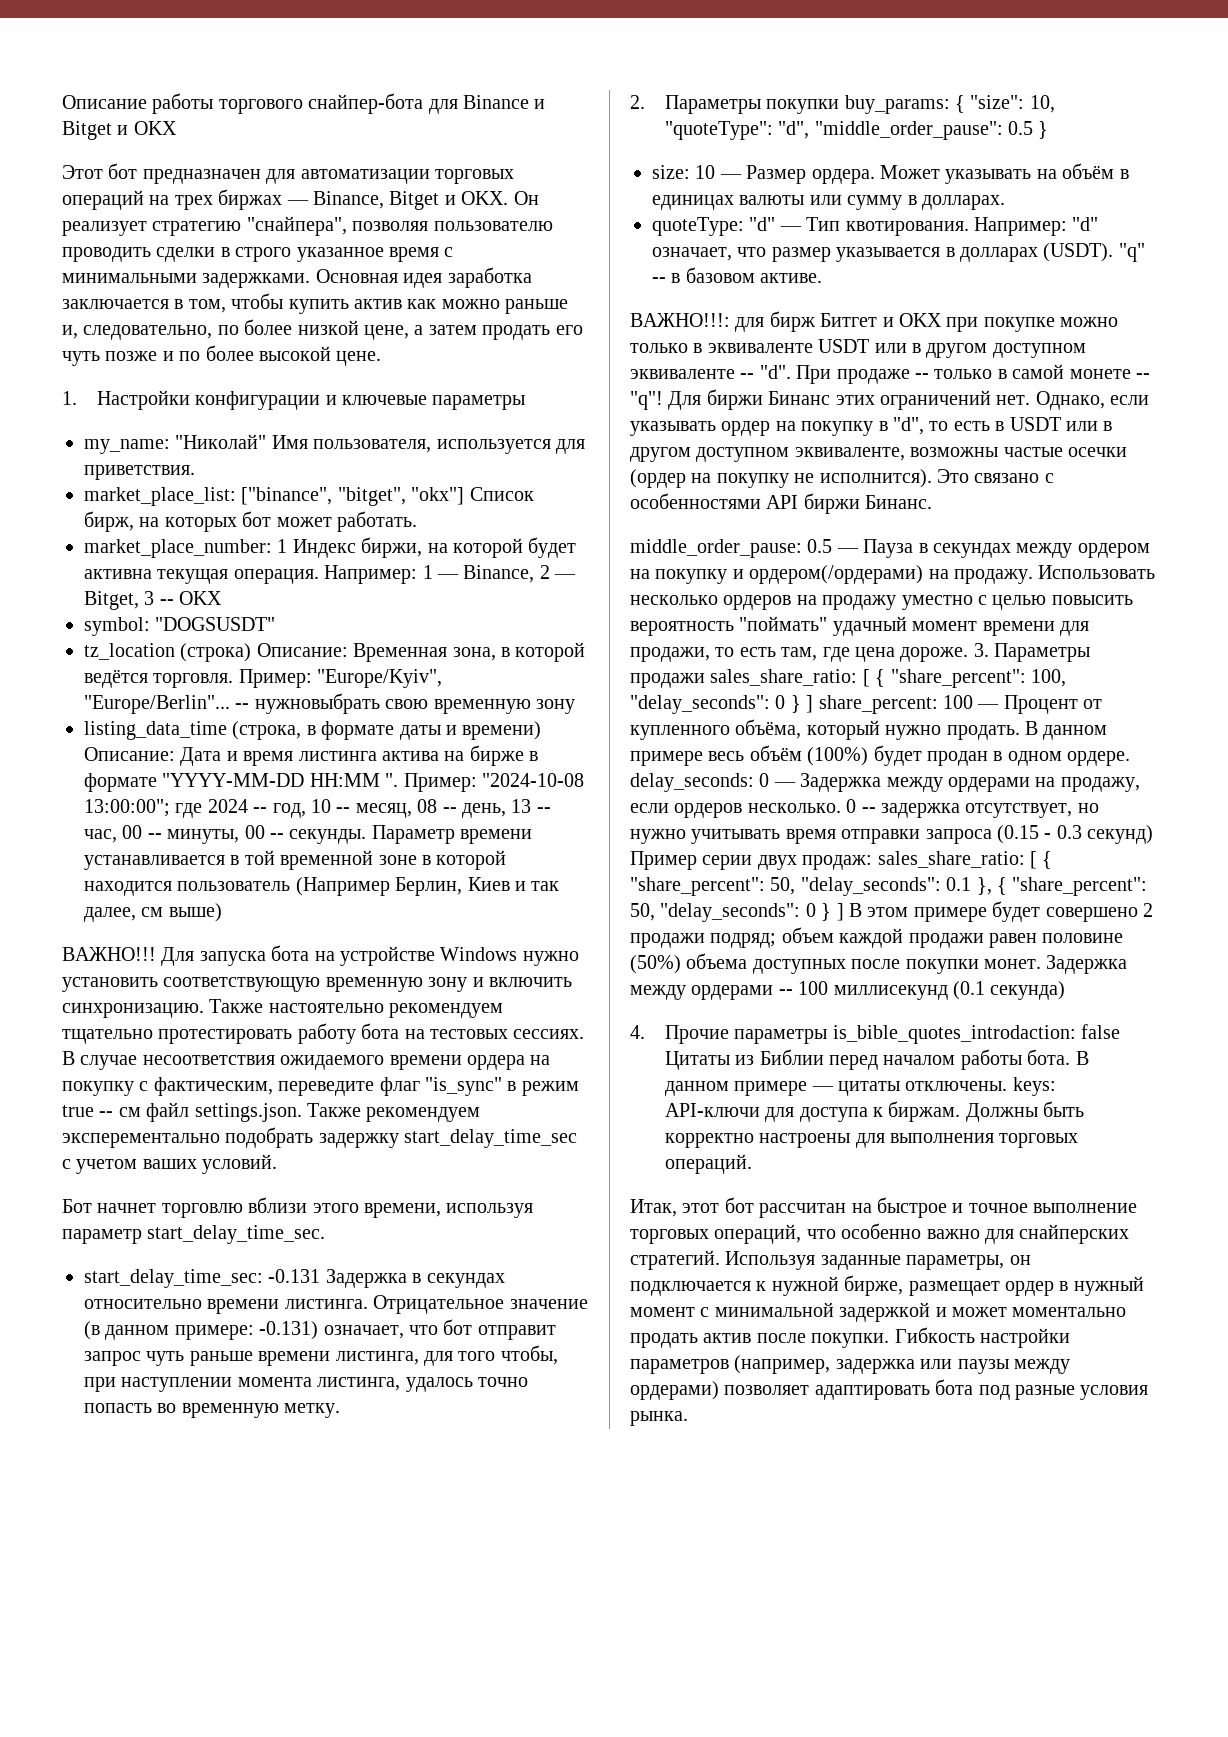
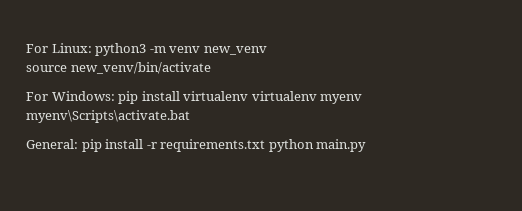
- Описание работы торгового снайпер-бота для Binance и Bitget и OKX
- Этот бот предназначен для автоматизации торговых операций на трех биржах — Binance, Bitget и OKX. Он реализует стратегию "снайпера", позволяя пользователю проводить сделки в строго указанное время с минимальными задержками. Основная идея заработка заключается в том, чтобы купить актив как можно раньше и, следовательно, по более низкой цене, а затем продать его чуть позже и по более высокой цене.
- 1. Настройки конфигурации и ключевые параметры
- my_name: "Николай" Имя пользователя, используется для приветствия.
- market_place_list: ["binance", "bitget", "okx"] Список бирж, на которых бот может работать.
- market_place_number: 1 Индекс биржи, на которой будет активна текущая операция. Например: 1 — Binance, 2 — Bitget, 3 -- OKX
- symbol: "DOGSUSDT"
- tz_location (строка) Описание: Временная зона, в которой ведётся торговля. Пример: "Europe/Kyiv", "Europe/Berlin"... -- нужновыбрать свою временную зону
- listing_data_time (строка, в формате даты и времени) Описание: Дата и время листинга актива на бирже в формате "YYYY-MM-DD HH:MM ". Пример: "2024-10-08 13:00:00"; где 2024 -- год, 10 -- месяц, 08 -- день, 13 -- час, 00 -- минуты, 00 -- секунды. Параметр времени устанавливается в той временной зоне в которой находится пользователь (Например Берлин, Киев и так далее, см выше)
- ВАЖНО!!! Для запуска бота на устройстве Windows нужно установить соответствующую временную зону и включить синхронизацию. Также настоятельно рекомендуем тщательно протестировать работу бота на тестовых сессиях. В случае несоответствия ожидаемого времени ордера на покупку с фактическим, переведите флаг "is_sync" в режим true -- см файл settings.json. Также рекомендуем эксперементально подобрать задержку start_delay_time_sec с учетом ваших условий.
- Бот начнет торговлю вблизи этого времени, используя параметр start_delay_time_sec.
- start_delay_time_sec: -0.131 Задержка в секундах относительно времени листинга. Отрицательное значение (в данном примере: -0.131) означает, что бот отправит запрос чуть раньше времени листинга, для того чтобы, при наступлении момента листинга, удалось точно попасть во временную метку.
- 2. Параметры покупки buy_params: { "size": 10, "quoteType": "d", "middle_order_pause": 0.5 }
- size: 10 — Размер ордера. Может указывать на объём в единицах валюты или сумму в долларах.
- quoteType: "d" — Тип квотирования. Например: "d" означает, что размер указывается в долларах (USDT). "q" -- в базовом активе.
- ВАЖНО!!!: для бирж Битгет и OKX при покупке можно только в эквиваленте USDT или в другом доступном эквиваленте -- "d". При продаже -- только в самой монете -- "q"! Для биржи Бинанс этих ограничений нет. Однако, если указывать ордер на покупку в "d", то есть в USDT или в другом доступном эквиваленте, возможны частые осечки (ордер на покупку не исполнится). Это связано с особенностями API биржи Бинанс.
- middle_order_pause: 0.5 — Пауза в секундах между ордером на покупку и ордером(/ордерами) на продажу. Использовать несколько ордеров на продажу уместно с целью повысить вероятность "поймать" удачный момент времени для продажи, то есть там, где цена дороже. 3. Параметры продажи sales_share_ratio: [ { "share_percent": 100, "delay_seconds": 0 } ] share_percent: 100 — Процент от купленного объёма, который нужно продать. В данном примере весь объём (100%) будет продан в одном ордере. delay_seconds: 0 — Задержка между ордерами на продажу, если ордеров несколько. 0 -- задержка отсутствует, но нужно учитывать время отправки запроса (0.15 - 0.3 секунд) Пример серии двух продаж: sales_share_ratio: [ { "share_percent": 50, "delay_seconds": 0.1 }, { "share_percent": 50, "delay_seconds": 0 } ] В этом примере будет совершено 2 продажи подряд; объем каждой продажи равен половине (50%) объема доступных после покупки монет. Задержка между ордерами -- 100 миллисекунд (0.1 секунда)
- 4. Прочие параметры is_bible_quotes_introdaction: false Цитаты из Библии перед началом работы бота. В данном примере — цитаты отключены. keys: API-ключи для доступа к биржам. Должны быть корректно настроены для выполнения торговых операций.
- Итак, этот бот рассчитан на быстрое и точное выполнение торговых операций, что особенно важно для снайперских стратегий. Используя заданные параметры, он подключается к нужной бирже, размещает ордер в нужный момент с минимальной задержкой и может моментально продать актив после покупки. Гибкость настройки параметров (например, задержка или паузы между ордерами) позволяет адаптировать бота под разные условия рынка.
+ For Linux: python3 -m venv new_venv
+ source new_venv/bin/activate
+ For Windows: pip install virtualenv virtualenv myenv myenv\Scripts\activate.bat
+ General: pip install -r requirements.txt python main.py

